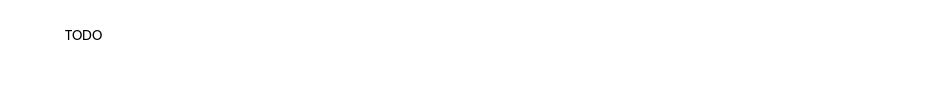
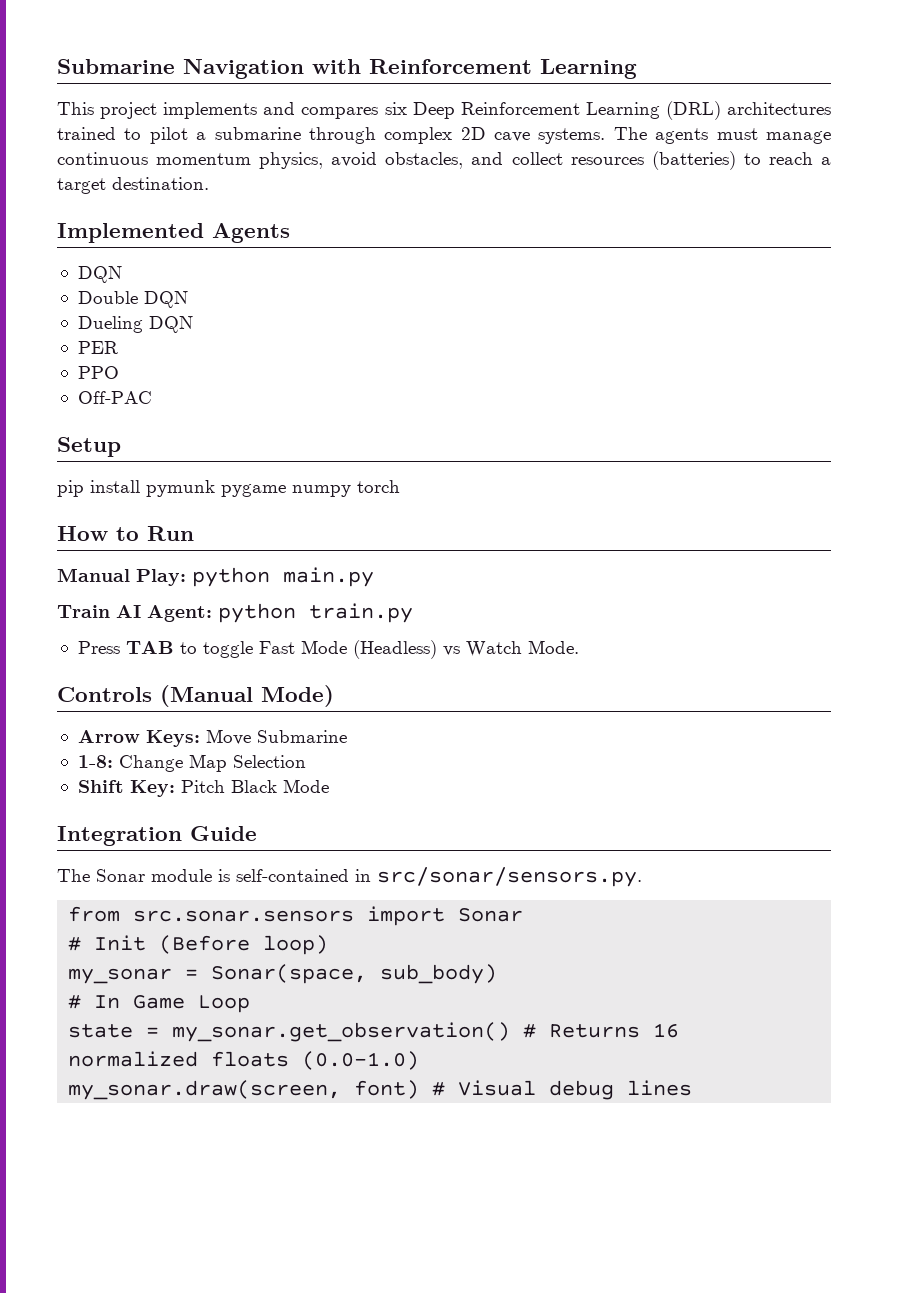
- TODO
+ Submarine Navigation with Reinforcement Learning
+ This project implements and compares six Deep Reinforcement Learning (DRL) architectures trained to pilot a submarine through complex 2D cave systems. The agents must manage continuous momentum physics, avoid obstacles, and collect resources (batteries) to reach a target destination.
+ Implemented Agents
+ DQN
+ Double DQN
+ Dueling DQN
+ PER
+ PPO
+ Off-PAC
+ Setup
+ pip install pymunk pygame numpy torch
+ How to Run
+ Manual Play: python main.py
+ Train AI Agent: python train.py
+ Press TAB to toggle Fast Mode (Headless) vs Watch Mode.
+ Controls (Manual Mode)
+ Arrow Keys: Move Submarine
+ 1-8: Change Map Selection
+ Shift Key: Pitch Black Mode
+ Integration Guide
+ The Sonar module is self-contained in src/sonar/sensors.py.
+ from src.sonar.sensors import Sonar
+ # Init (Before loop)
+ my_sonar = Sonar(space, sub_body)
+ # In Game Loop
+ state = my_sonar.get_observation() # Returns 16 normalized floats (0.0-1.0)
+ my_sonar.draw(screen, font) # Visual debug lines

